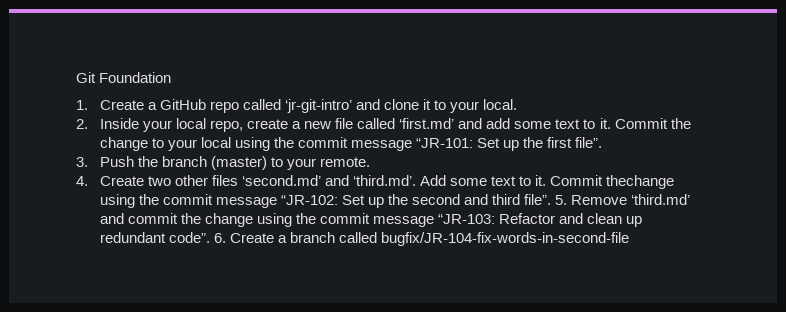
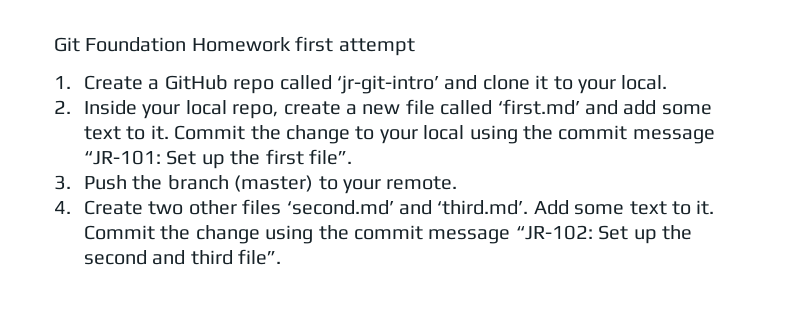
- Git Foundation
+ Git Foundation Homework first attempt
- Commit thechange using the commit message “JR-102: Set up the second and third file”. 5. Remove ‘third.md’ and commit the change using the commit message “JR-103: Refactor and clean up redundant code”. 6. Create a branch called bugfix/JR-104-fix-words-in-second-file
+ Commit the change using the commit message “JR-102: Set up the second and third file”.

